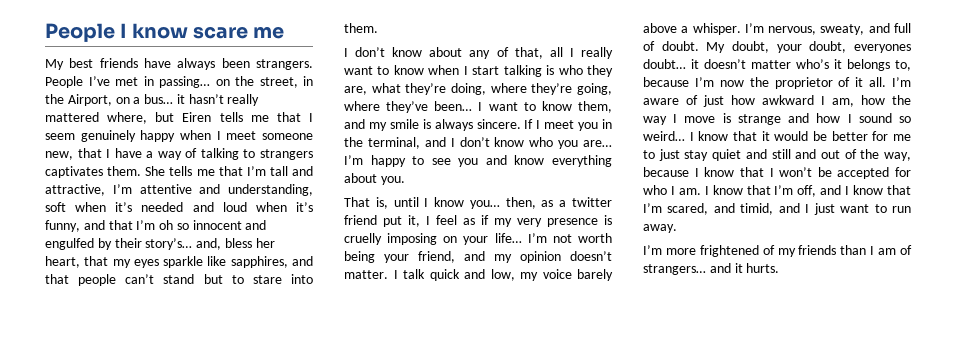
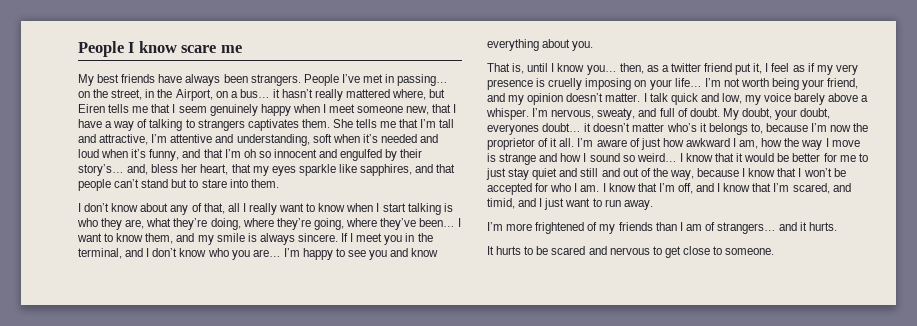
+ It hurts to be scared and nervous to get close to someone.

